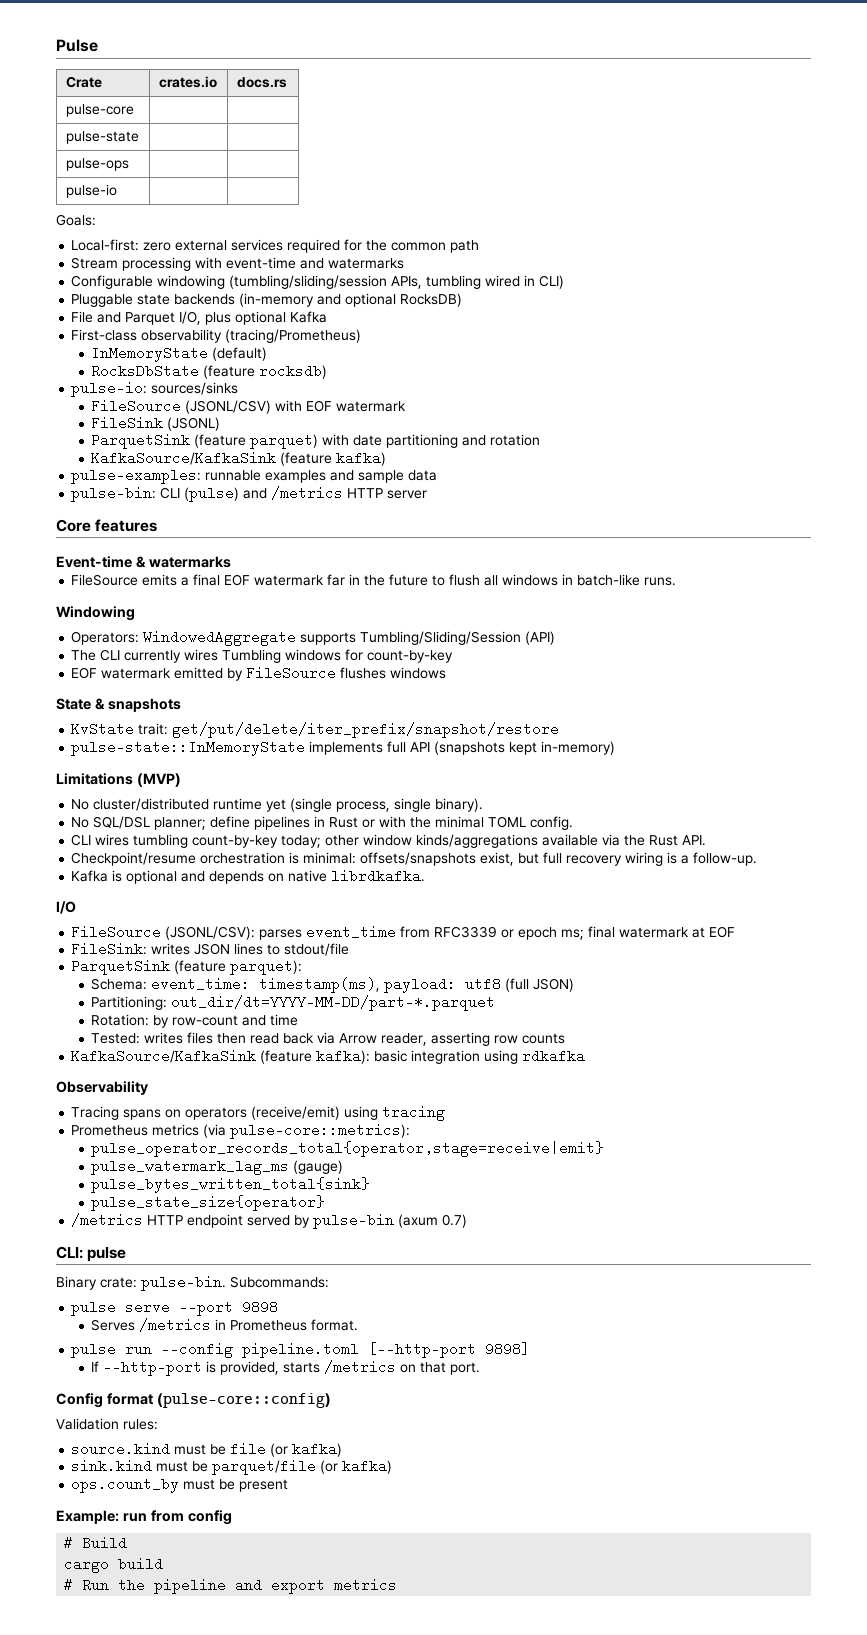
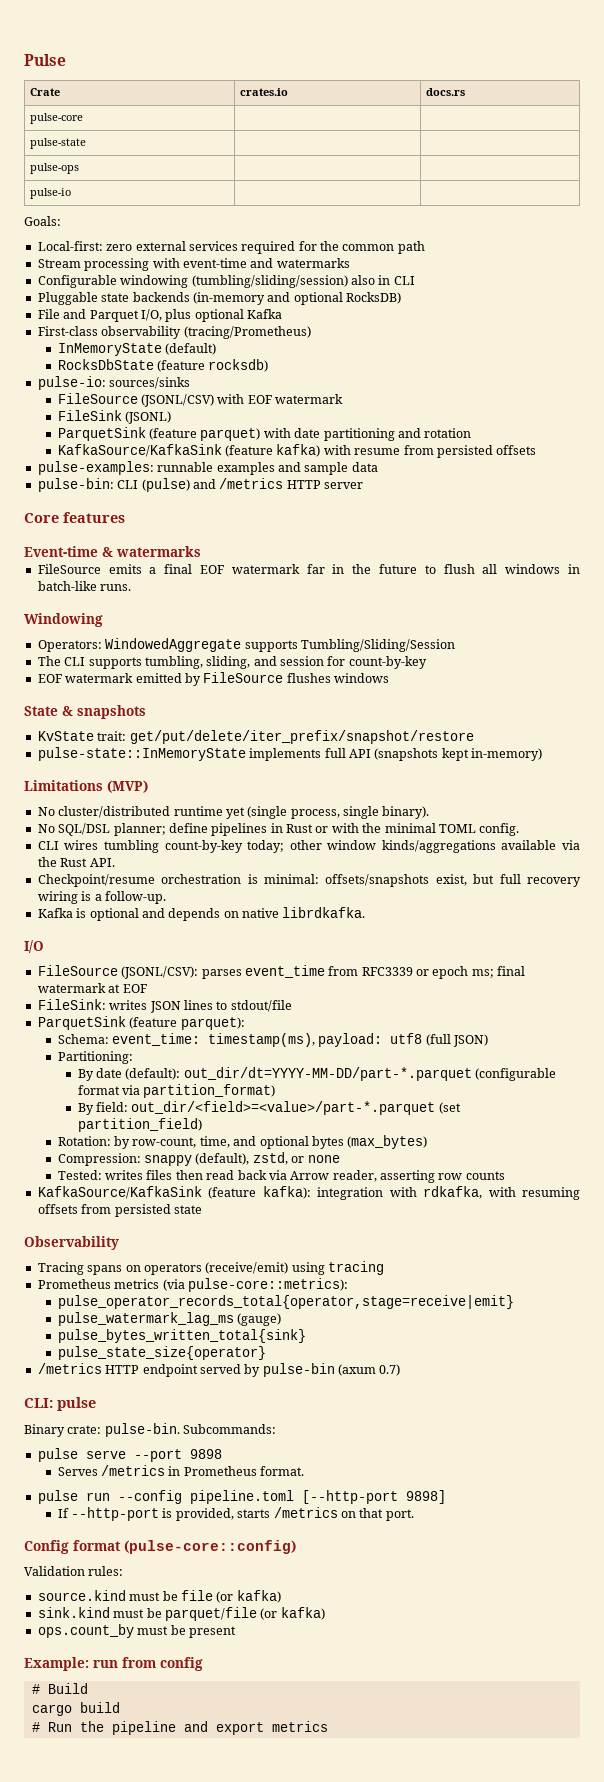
- Configurable windowing (tumbling/sliding/session APIs, tumbling wired in CLI)
+ Configurable windowing (tumbling/sliding/session) also in CLI
- KafkaSource/KafkaSink (feature kafka)
+ KafkaSource/KafkaSink (feature kafka) with resume from persisted offsets
- Operators: WindowedAggregate supports Tumbling/Sliding/Session (API)
+ Operators: WindowedAggregate supports Tumbling/Sliding/Session
- The CLI currently wires Tumbling windows for count-by-key
+ The CLI supports tumbling, sliding, and session for count-by-key
- Partitioning: out_dir/dt=YYYY-MM-DD/part-*.parquet
- Rotation: by row-count and time
+ Partitioning:
+ By date (default): out_dir/dt=YYYY-MM-DD/part-*.parquet (configurable format via partition_format)
+ By field: out_dir/<field>=<value>/part-*.parquet (set partition_field)
+ Rotation: by row-count, time, and optional bytes (max_bytes)
+ Compression: snappy (default), zstd, or none
- KafkaSource/KafkaSink (feature kafka): basic integration using rdkafka
+ KafkaSource/KafkaSink (feature kafka): integration with rdkafka, with resuming offsets from persisted state

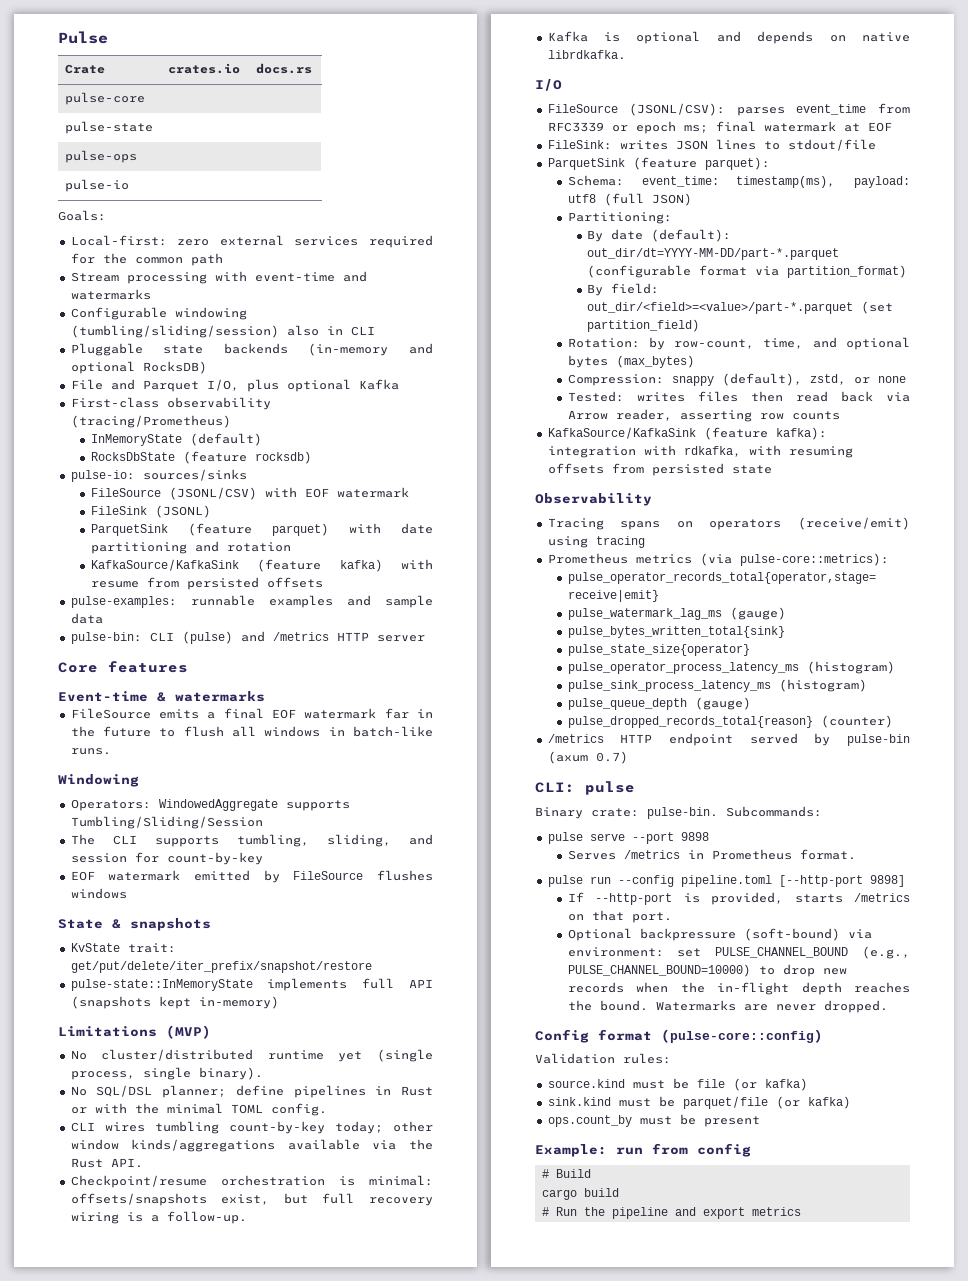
+ pulse_operator_process_latency_ms (histogram)
+ pulse_sink_process_latency_ms (histogram)
+ pulse_queue_depth (gauge)
+ pulse_dropped_records_total{reason} (counter)
+ Optional backpressure (soft-bound) via environment: set PULSE_CHANNEL_BOUND (e.g., PULSE_CHANNEL_BOUND=10000) to drop new records when the in-flight depth reaches the bound. Watermarks are never dropped.

